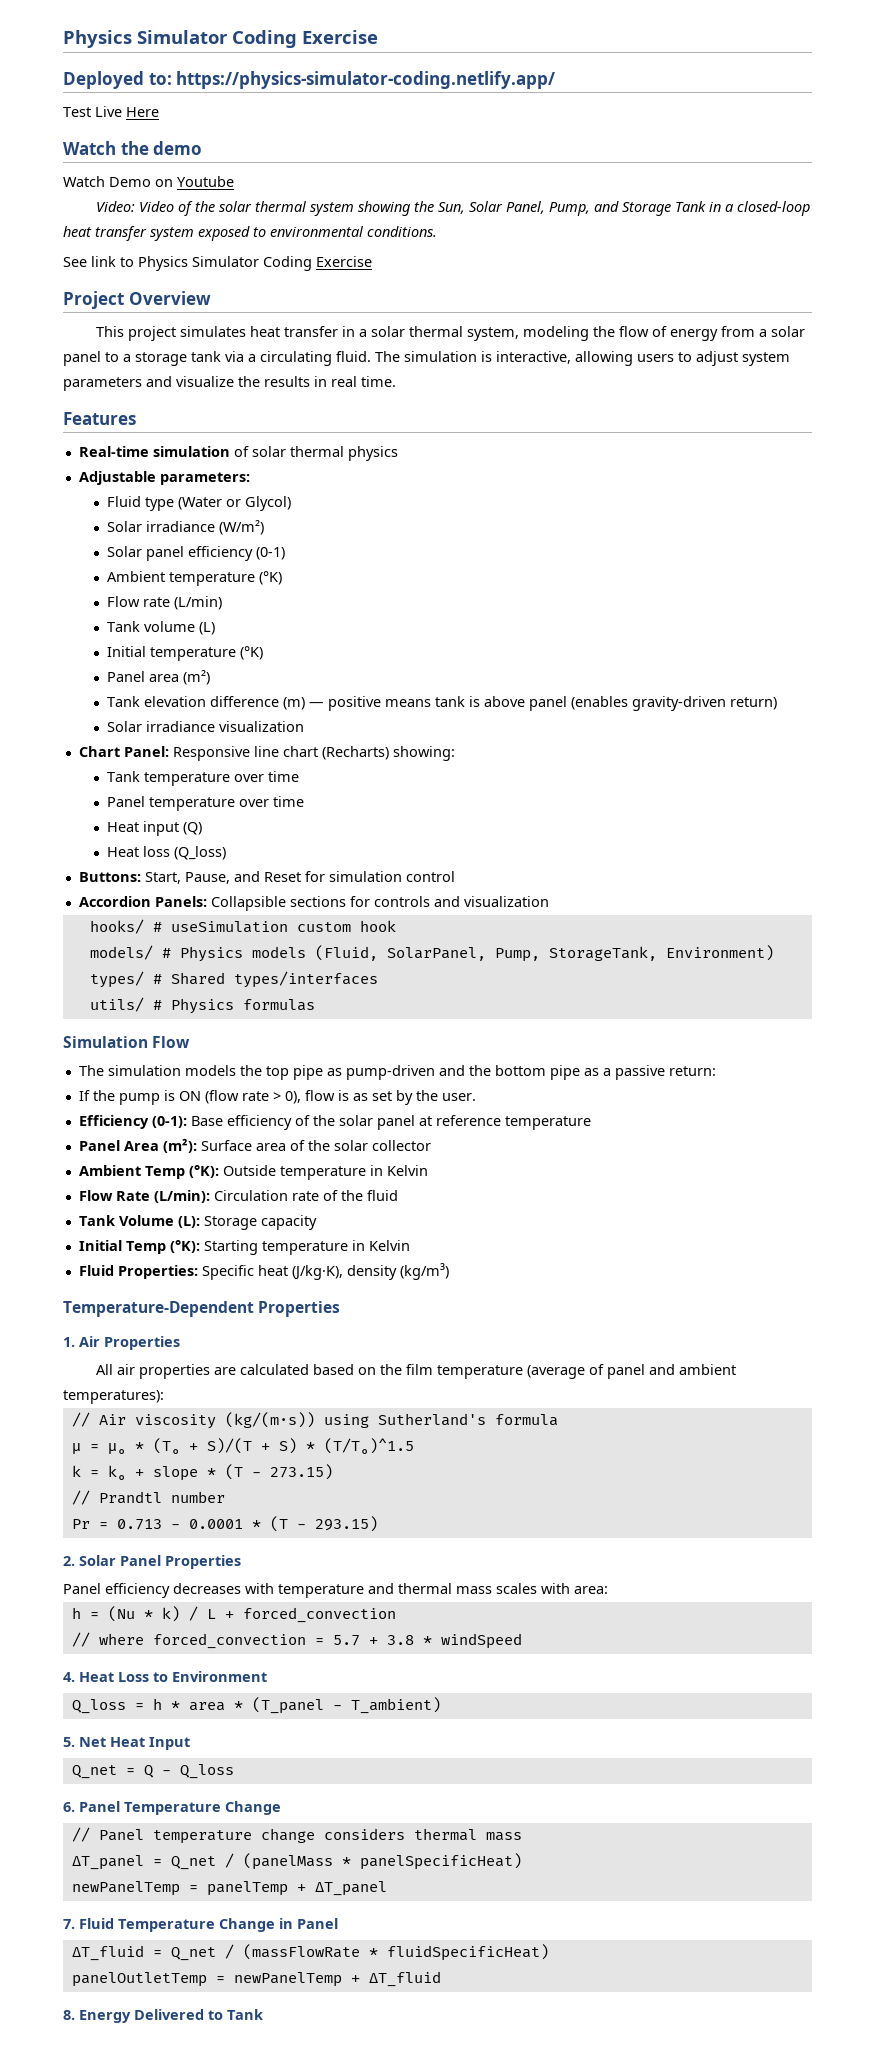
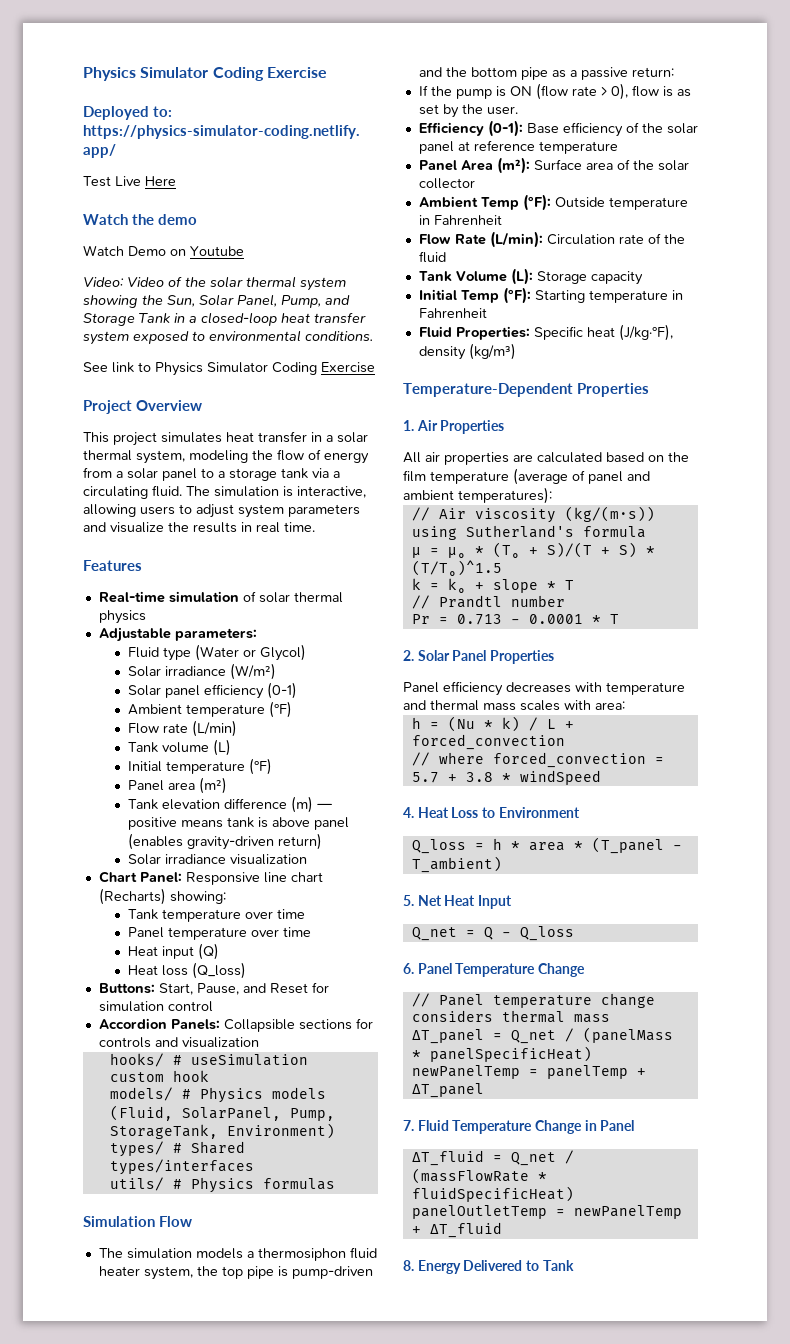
- Ambient temperature (°K)
+ Ambient temperature (°F)
- Initial temperature (°K)
+ Initial temperature (°F)
- The simulation models the top pipe as pump-driven and the bottom pipe as a passive return:
+ The simulation models a thermosiphon fluid heater system, the top pipe is pump-driven and the bottom pipe as a passive return:
- Ambient Temp (°K): Outside temperature in Kelvin
+ Ambient Temp (°F): Outside temperature in Fahrenheit
- Initial Temp (°K): Starting temperature in Kelvin
+ Initial Temp (°F): Starting temperature in Fahrenheit
- Fluid Properties: Specific heat (J/kg·K), density (kg/m³)
+ Fluid Properties: Specific heat (J/kg·°F), density (kg/m³)
- k = k₀ + slope * (T - 273.15)
+ k = k₀ + slope * T
- Pr = 0.713 - 0.0001 * (T - 293.15)
+ Pr = 0.713 - 0.0001 * T

